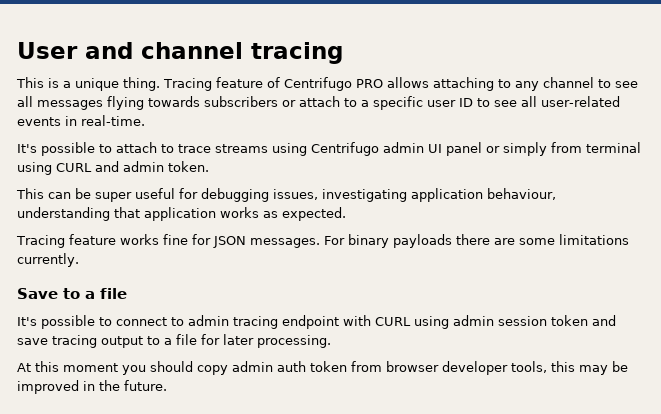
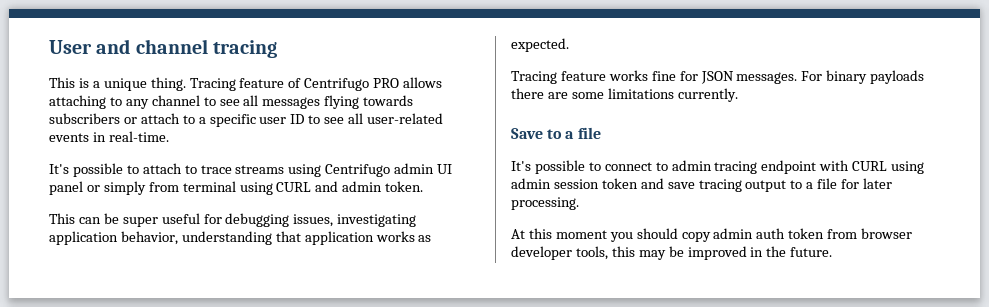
- This can be super useful for debugging issues, investigating application behaviour, understanding that application works as expected.
+ This can be super useful for debugging issues, investigating application behavior, understanding that application works as expected.

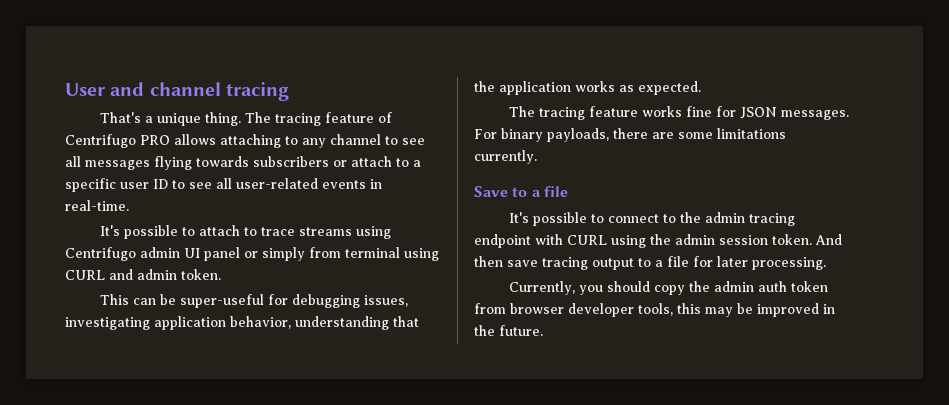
- This is a unique thing.
+ That's a unique thing.
- Tracing feature of Centrifugo PRO allows attaching to any channel to see all messages flying towards subscribers or attach to a specific user ID to see all user-related events in real-time.
+ The tracing feature of Centrifugo PRO allows attaching to any channel to see all messages flying towards subscribers or attach to a specific user ID to see all user-related events in real-time.
- This can be super useful for debugging issues, investigating application behavior, understanding that application works as expected.
+ This can be super-useful for debugging issues, investigating application behavior, understanding that the application works as expected.
- Tracing feature works fine for JSON messages.
+ The tracing feature works fine for JSON messages.
- For binary payloads there are some limitations currently.
+ For binary payloads, there are some limitations currently.
- It's possible to connect to admin tracing endpoint with CURL using admin session token and save tracing output to a file for later processing.
+ It's possible to connect to the admin tracing endpoint with CURL using the admin session token. And then save tracing output to a file for later processing.
- At this moment you should copy admin auth token from browser developer tools, this may be improved in the future.
+ Currently, you should copy the admin auth token from browser developer tools, this may be improved in the future.

